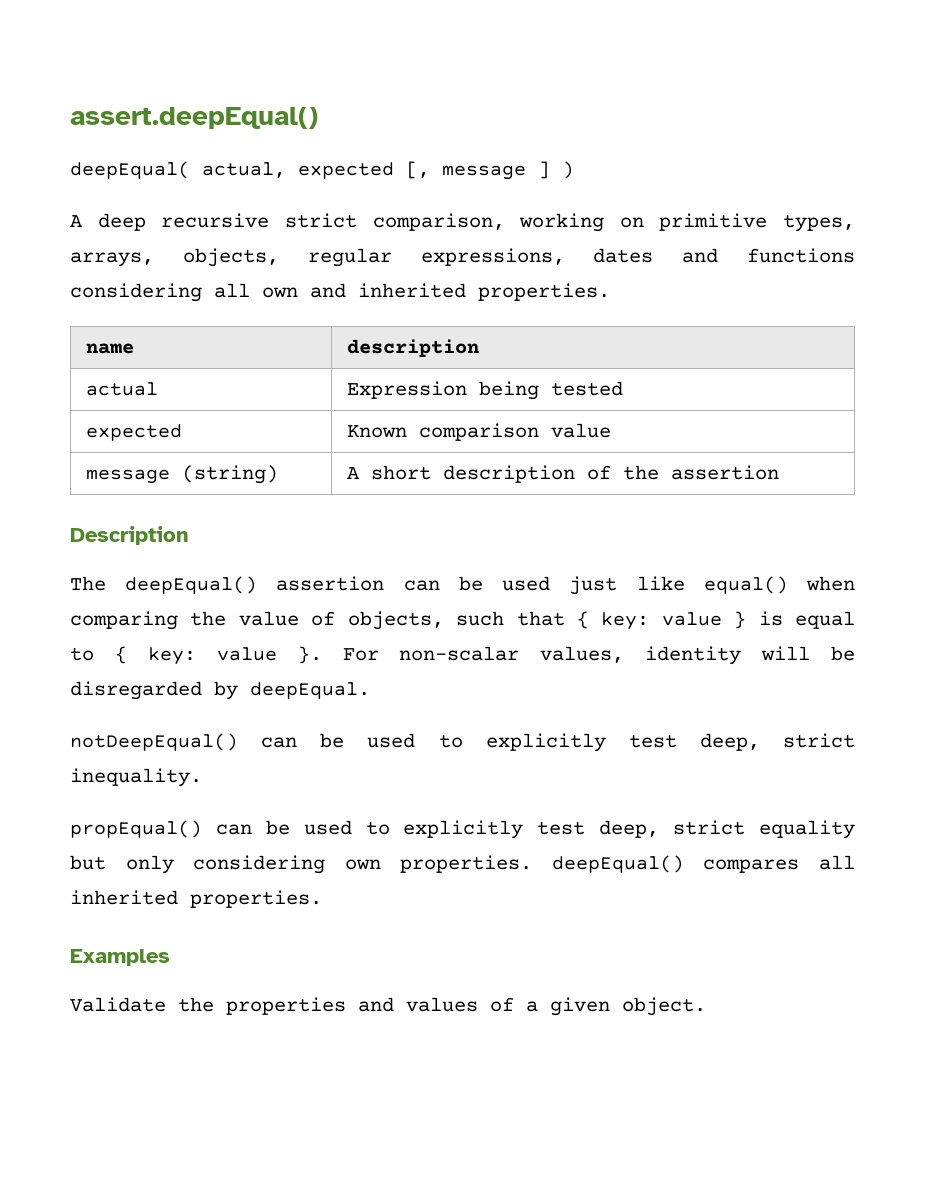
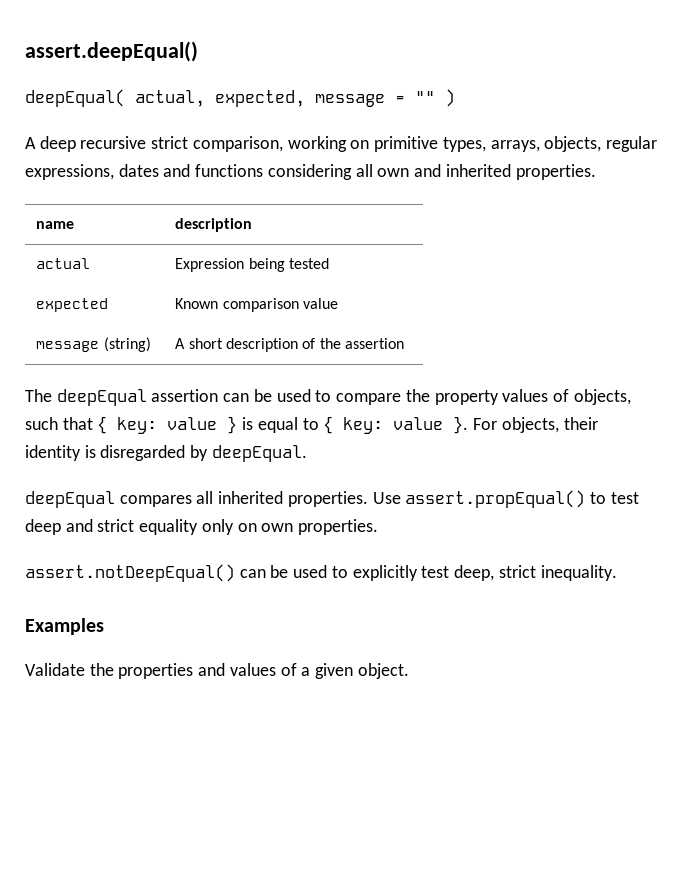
- deepEqual( actual, expected [, message ] )
+ deepEqual( actual, expected, message = "" )
- Description
- The deepEqual() assertion can be used just like equal() when comparing the value of objects, such that { key: value } is equal to { key: value }.
+ The deepEqual assertion can be used to compare the property values of objects, such that { key: value } is equal to { key: value }.
- For non-scalar values, identity will be disregarded by deepEqual.
- notDeepEqual() can be used to explicitly test deep, strict inequality.
+ For objects, their identity is disregarded by deepEqual.
+ deepEqual compares all inherited properties. Use assert.propEqual() to test deep and strict equality only on own properties.
+ assert.notDeepEqual() can be used to explicitly test deep, strict inequality.
- propEqual() can be used to explicitly test deep, strict equality but only considering own properties. deepEqual() compares all inherited properties.

